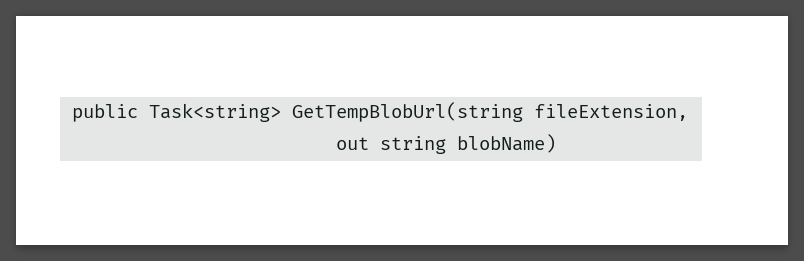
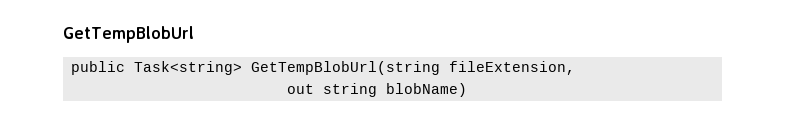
+ GetTempBlobUrl

